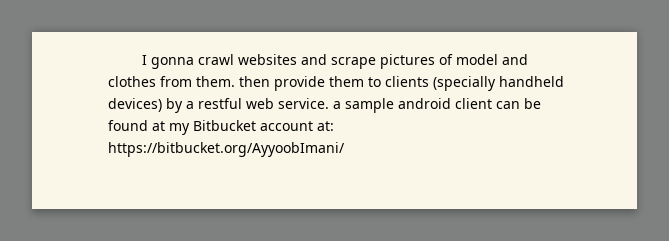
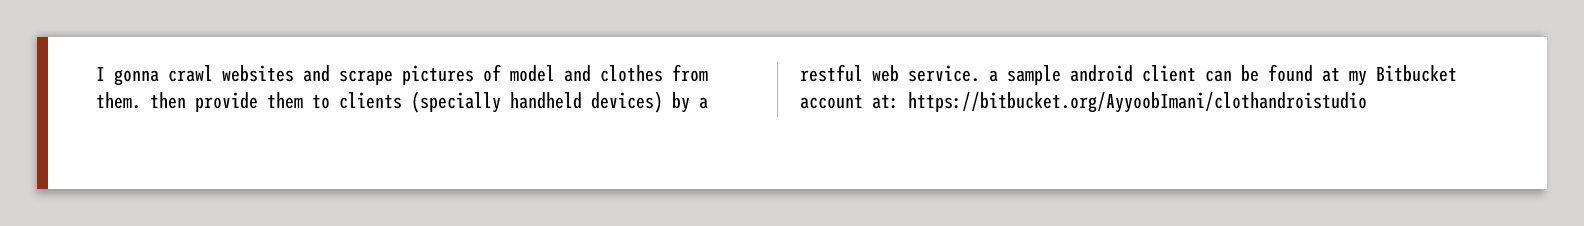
- I gonna crawl websites and scrape pictures of model and clothes from them. then provide them to clients (specially handheld devices) by a restful web service. a sample android client can be found at my Bitbucket account at: https://bitbucket.org/AyyoobImani/
+ I gonna crawl websites and scrape pictures of model and clothes from them. then provide them to clients (specially handheld devices) by a restful web service. a sample android client can be found at my Bitbucket account at: https://bitbucket.org/AyyoobImani/clothandroistudio

